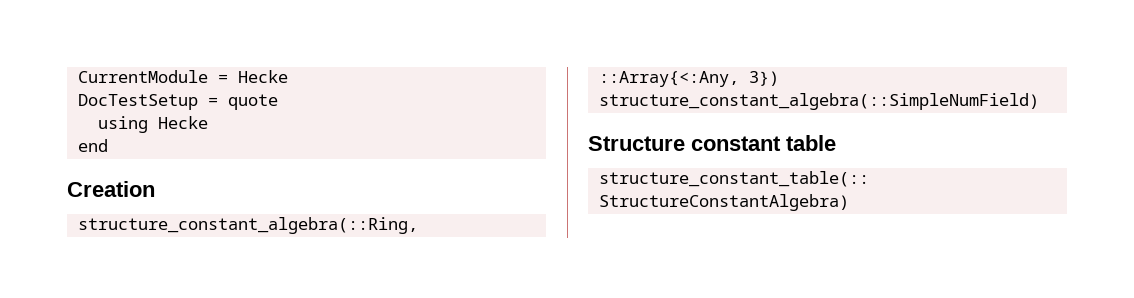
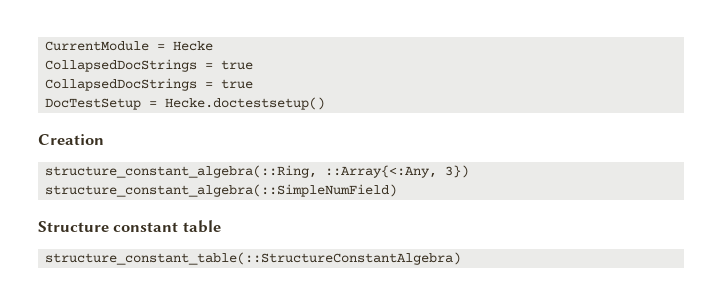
  CurrentModule = Hecke
- DocTestSetup = quote
- using Hecke
- end
+ CollapsedDocStrings = true
+ CollapsedDocStrings = true
+ DocTestSetup = Hecke.doctestsetup()

